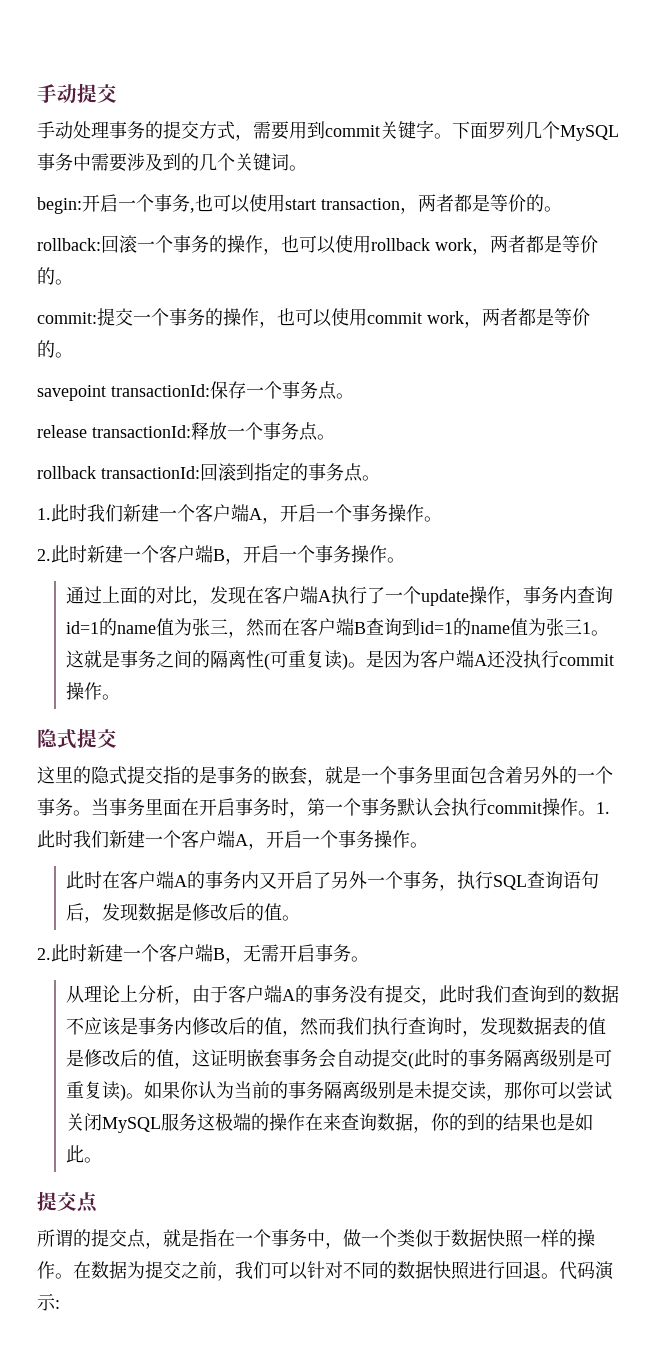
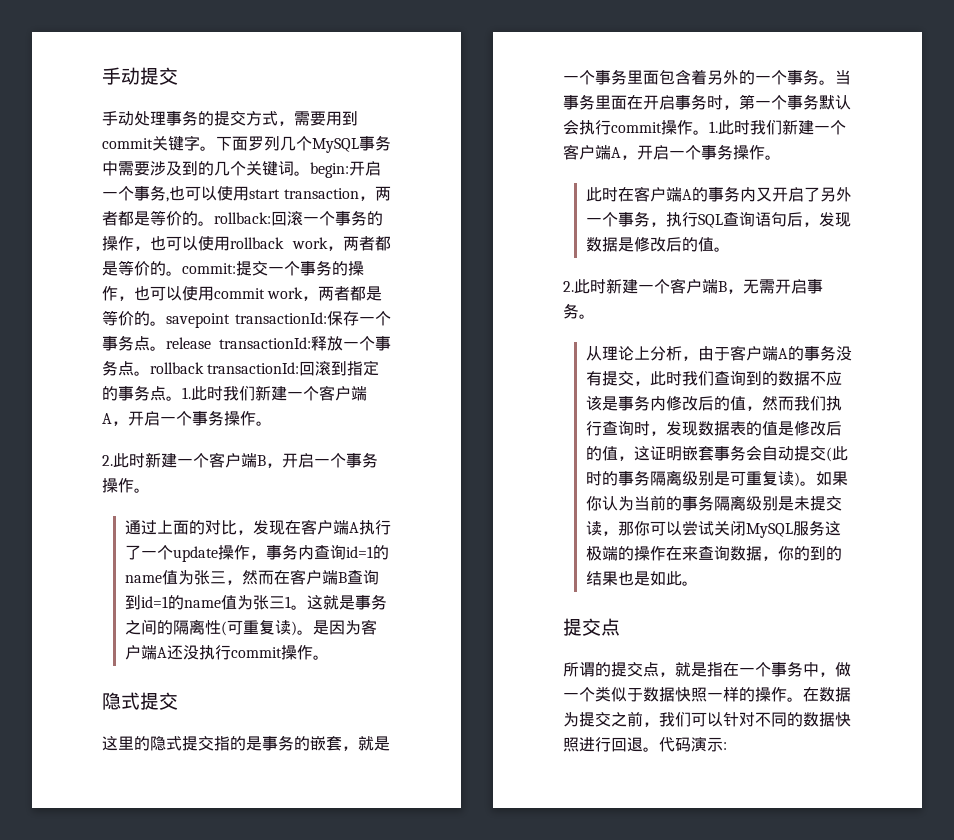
- 下面罗列几个MySQL事务中需要涉及到的几个关键词。
- begin:
+ 下面罗列几个MySQL事务中需要涉及到的几个关键词。begin:
- 开启一个事务,也可以使用start transaction，两者都是等价的。
- rollback:
+ 开启一个事务,也可以使用start transaction，两者都是等价的。rollback:
- 回滚一个事务的操作，也可以使用rollback work，两者都是等价的。
- commit:
+ 回滚一个事务的操作，也可以使用rollback work，两者都是等价的。commit:
- 提交一个事务的操作，也可以使用commit work，两者都是等价的。
- savepoint transactionId:
+ 提交一个事务的操作，也可以使用commit work，两者都是等价的。savepoint transactionId:
- 保存一个事务点。
- release transactionId:
+ 保存一个事务点。release transactionId:
- 释放一个事务点。
- rollback transactionId:
+ 释放一个事务点。rollback transactionId:
- 回滚到指定的事务点。
- 1.此时我们新建一个客户端A，开启一个事务操作。
+ 回滚到指定的事务点。1.此时我们新建一个客户端A，开启一个事务操作。

